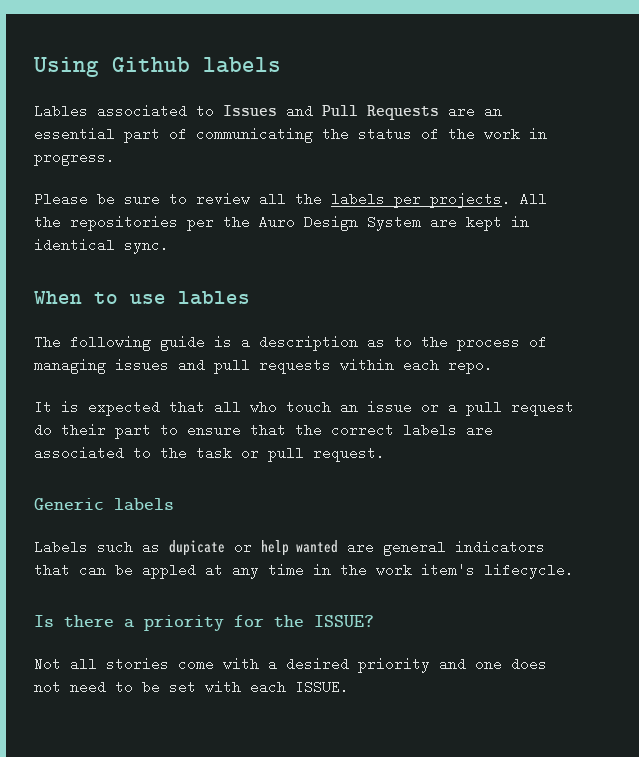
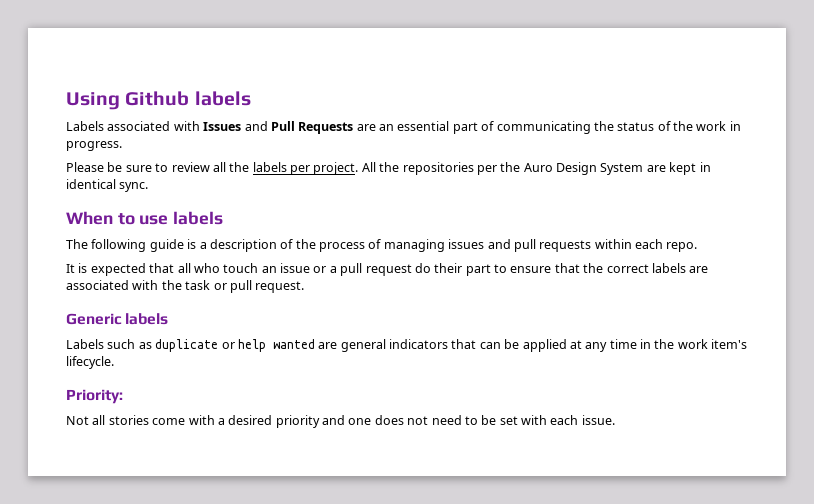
- Lables associated to Issues and Pull Requests are an essential part of communicating the status of the work in progress.
+ Labels associated with Issues and Pull Requests are an essential part of communicating the status of the work in progress.
- Please be sure to review all the labels per projects.
+ Please be sure to review all the labels per project.
- When to use lables
+ When to use labels
- The following guide is a description as to the process of managing issues and pull requests within each repo.
+ The following guide is a description of the process of managing issues and pull requests within each repo.
- It is expected that all who touch an issue or a pull request do their part to ensure that the correct labels are associated to the task or pull request.
+ It is expected that all who touch an issue or a pull request do their part to ensure that the correct labels are associated with the task or pull request.
- Labels such as dupicate or help wanted are general indicators that can be appled at any time in the work item's lifecycle.
+ Labels such as duplicate or help wanted are general indicators that can be applied at any time in the work item's lifecycle.
- Is there a priority for the ISSUE?
+ Priority:
- Not all stories come with a desired priority and one does not need to be set with each ISSUE.
+ Not all stories come with a desired priority and one does not need to be set with each issue.

